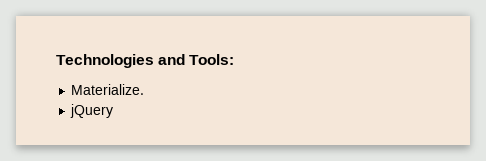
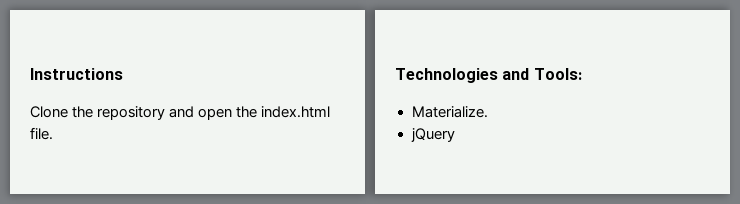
+ Instructions
+ Clone the repository and open the index.html file.

